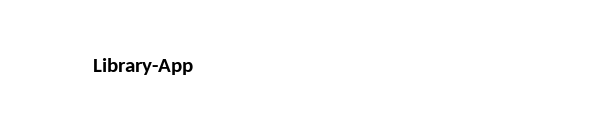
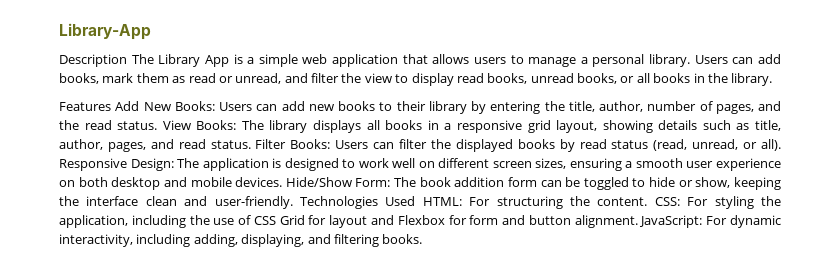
+ Description The Library App is a simple web application that allows users to manage a personal library. Users can add books, mark them as read or unread, and filter the view to display read books, unread books, or all books in the library.
+ Features Add New Books: Users can add new books to their library by entering the title, author, number of pages, and the read status. View Books: The library displays all books in a responsive grid layout, showing details such as title, author, pages, and read status. Filter Books: Users can filter the displayed books by read status (read, unread, or all). Responsive Design: The application is designed to work well on different screen sizes, ensuring a smooth user experience on both desktop and mobile devices. Hide/Show Form: The book addition form can be toggled to hide or show, keeping the interface clean and user-friendly. Technologies Used HTML: For structuring the content. CSS: For styling the application, including the use of CSS Grid for layout and Flexbox for form and button alignment. JavaScript: For dynamic interactivity, including adding, displaying, and filtering books.

